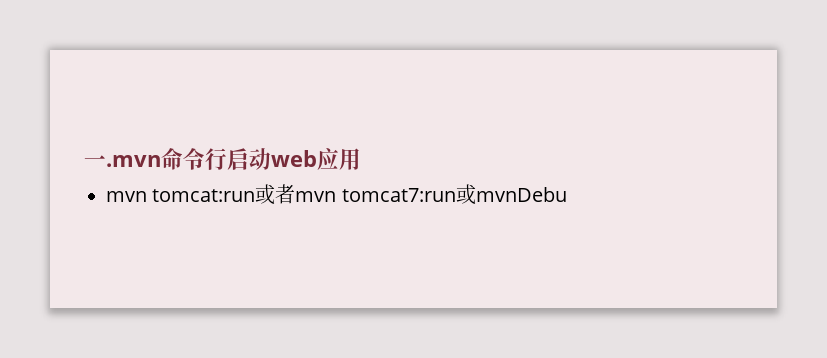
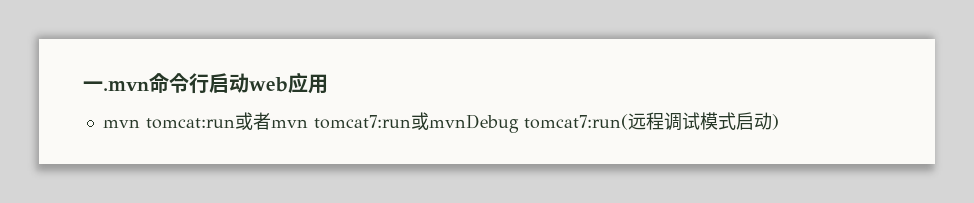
- mvn tomcat:run或者mvn tomcat7:run或mvnDebu
+ mvn tomcat:run或者mvn tomcat7:run或mvnDebug tomcat7:run(远程调试模式启动)

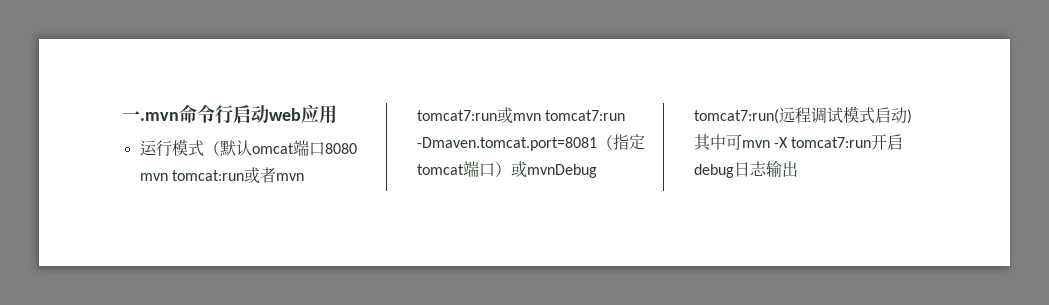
- mvn tomcat:run或者mvn tomcat7:run或mvnDebug tomcat7:run(远程调试模式启动)
+ 运行模式（默认omcat端口8080 mvn tomcat:run或者mvn tomcat7:run或mvn tomcat7:run -Dmaven.tomcat.port=8081（指定tomcat端口）或mvnDebug tomcat7:run(远程调试模式启动)其中可mvn -X tomcat7:run开启debug日志输出

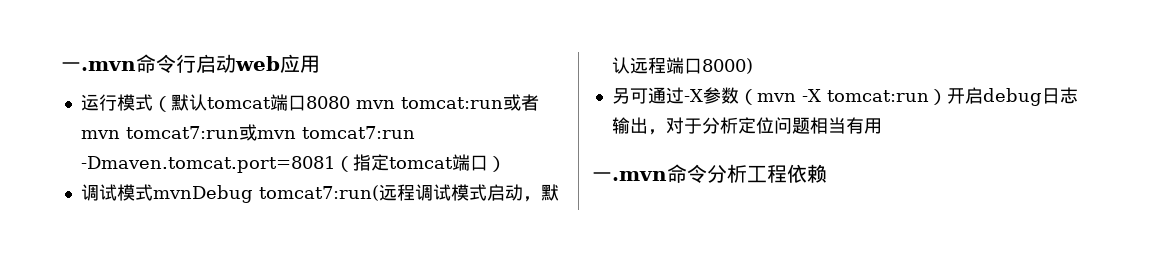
- 运行模式（默认omcat端口8080 mvn tomcat:run或者mvn tomcat7:run或mvn tomcat7:run -Dmaven.tomcat.port=8081（指定tomcat端口）或mvnDebug tomcat7:run(远程调试模式启动)其中可mvn -X tomcat7:run开启debug日志输出
+ 运行模式（默认tomcat端口8080 mvn tomcat:run或者mvn tomcat7:run或mvn tomcat7:run -Dmaven.tomcat.port=8081（指定tomcat端口）
+ 调试模式mvnDebug tomcat7:run(远程调试模式启动，默认远程端口8000)
+ 另可通过-X参数（mvn -X tomcat:run）开启debug日志输出，对于分析定位问题相当有用
+ 一.mvn命令分析工程依赖

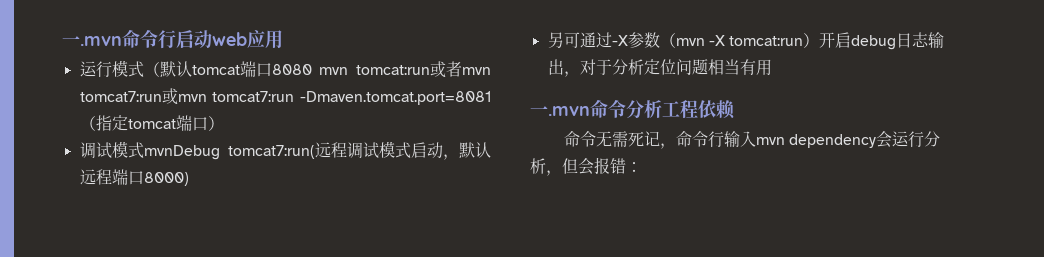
+ 命令无需死记，命令行输入mvn dependency会运行分析，但会报错：

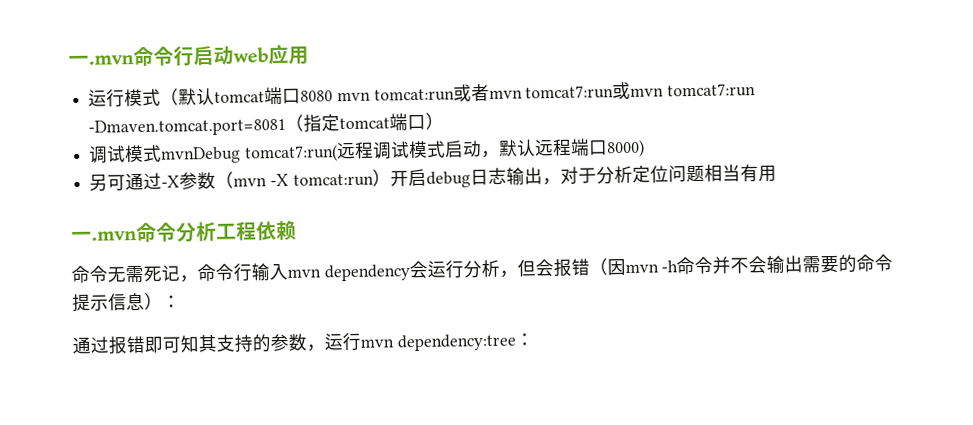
- 命令无需死记，命令行输入mvn dependency会运行分析，但会报错：
+ 命令无需死记，命令行输入mvn dependency会运行分析，但会报错（因mvn -h命令并不会输出需要的命令提示信息）：
+ 通过报错即可知其支持的参数，运行mvn dependency:tree：

